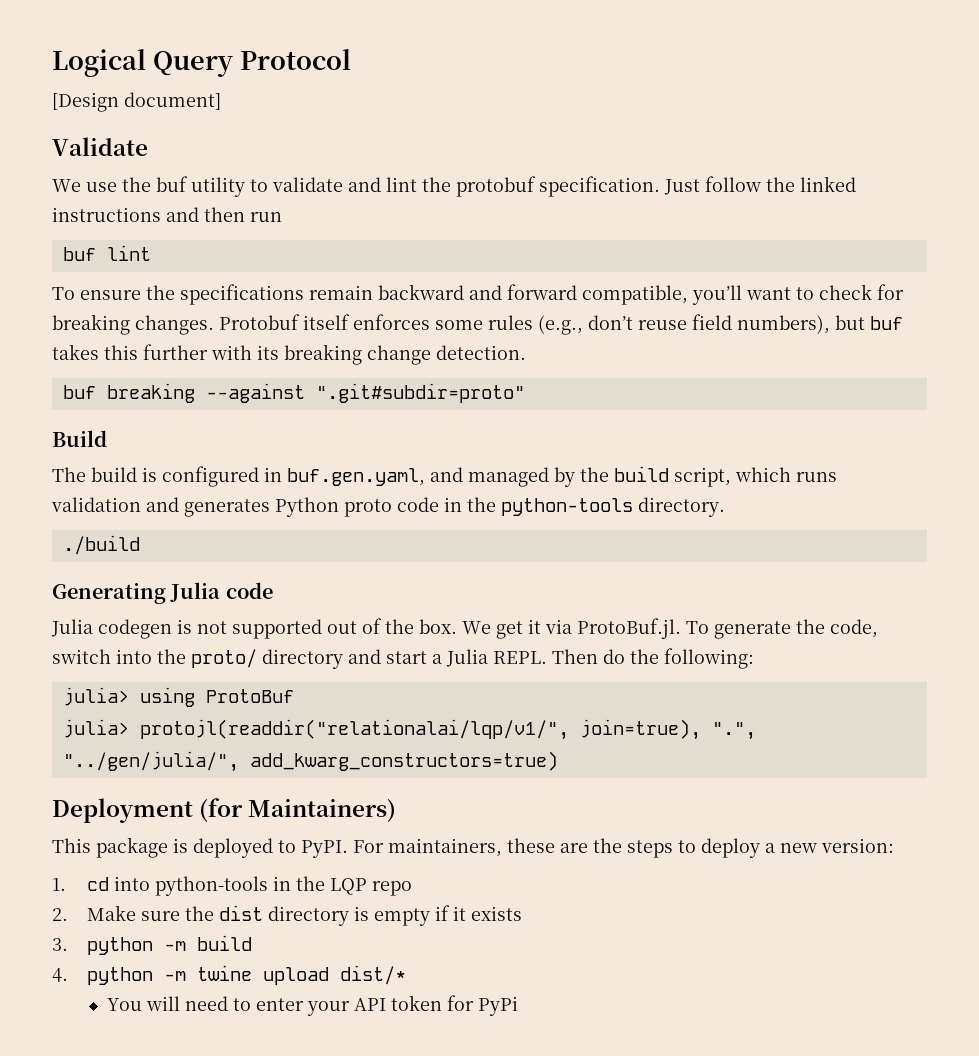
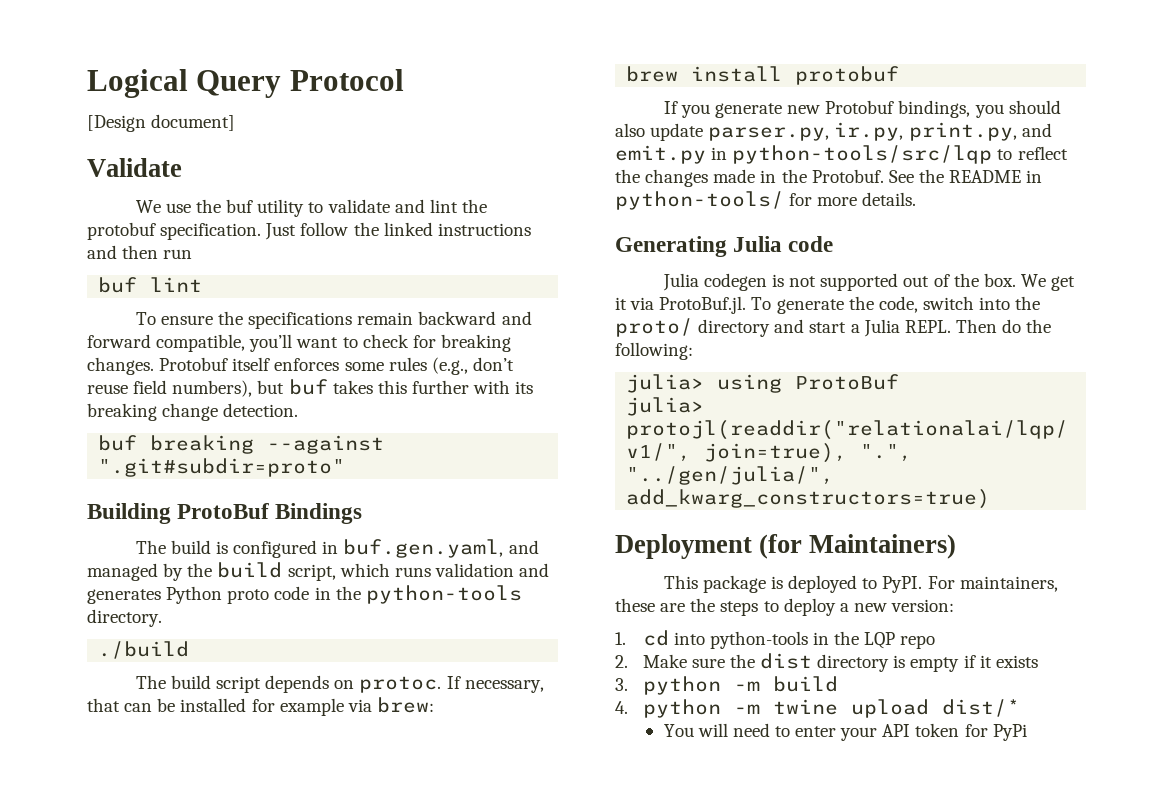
- Build
+ Building ProtoBuf Bindings
+ The build script depends on protoc. If necessary, that can be installed for example via brew:
+ brew install protobuf
+ If you generate new Protobuf bindings, you should also update parser.py, ir.py, print.py, and emit.py in python-tools/src/lqp to reflect the changes made in the Protobuf. See the README in python-tools/ for more details.

